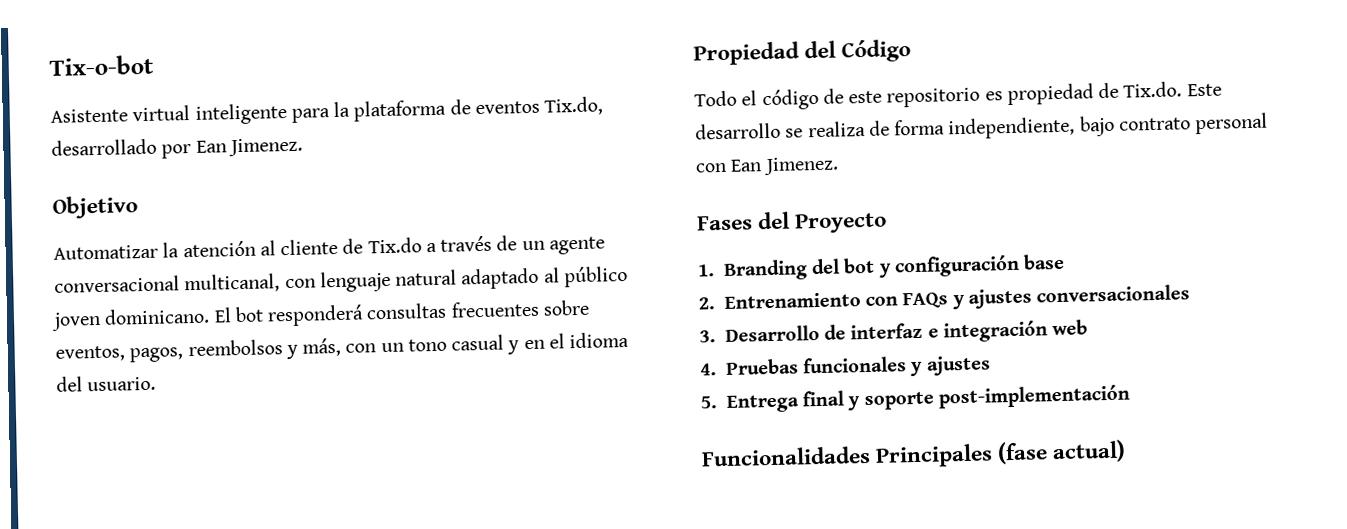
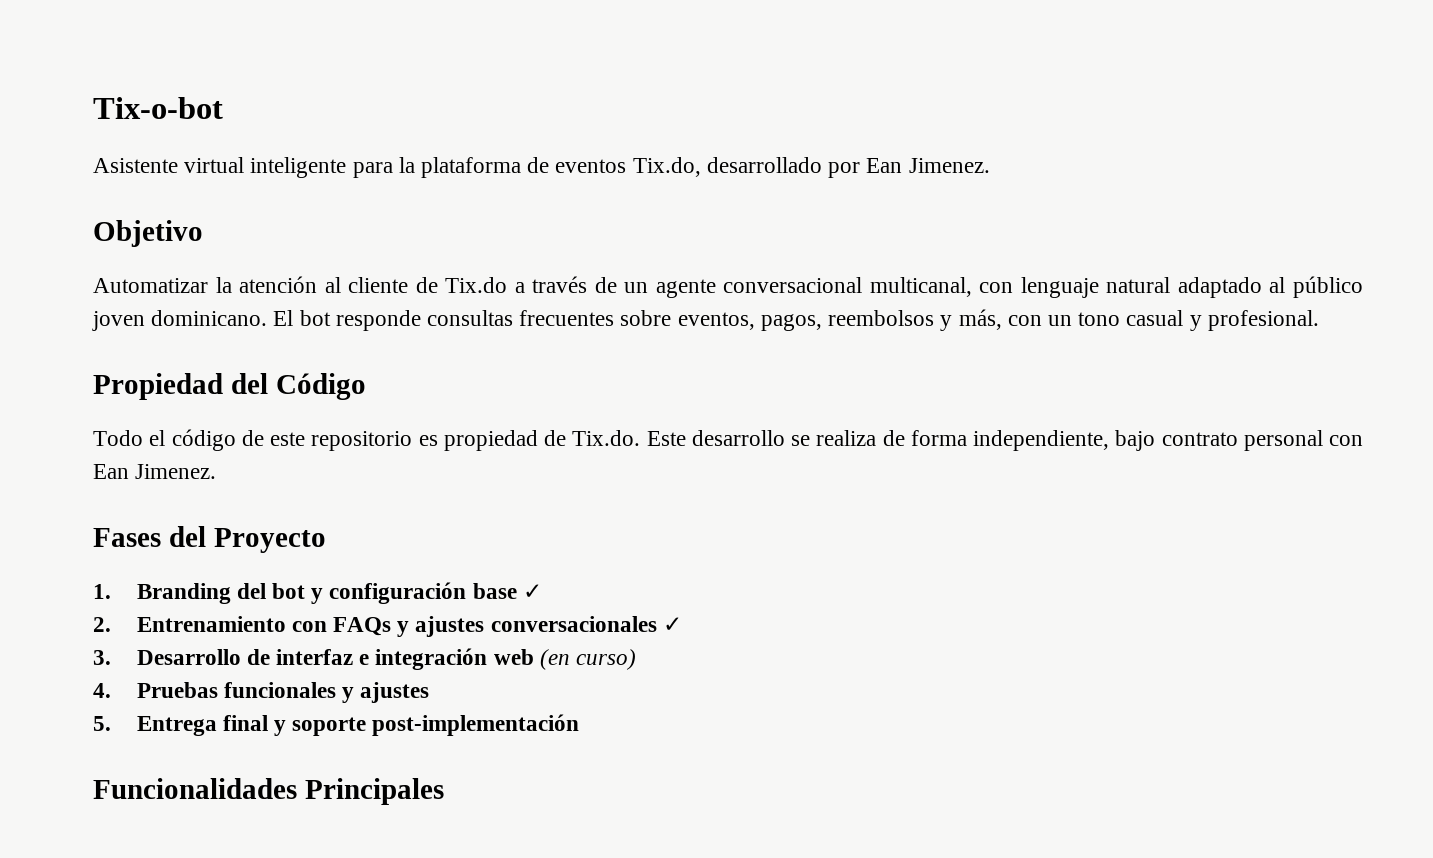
- El bot responderá consultas frecuentes sobre eventos, pagos, reembolsos y más, con un tono casual y en el idioma del usuario.
+ El bot responde consultas frecuentes sobre eventos, pagos, reembolsos y más, con un tono casual y profesional.
- 1. Branding del bot y configuración base
+ 1. Branding del bot y configuración base ✓
- 2. Entrenamiento con FAQs y ajustes conversacionales
+ 2. Entrenamiento con FAQs y ajustes conversacionales ✓
- 3. Desarrollo de interfaz e integración web
+ 3. Desarrollo de interfaz e integración web (en curso)
- Funcionalidades Principales (fase actual)
+ Funcionalidades Principales

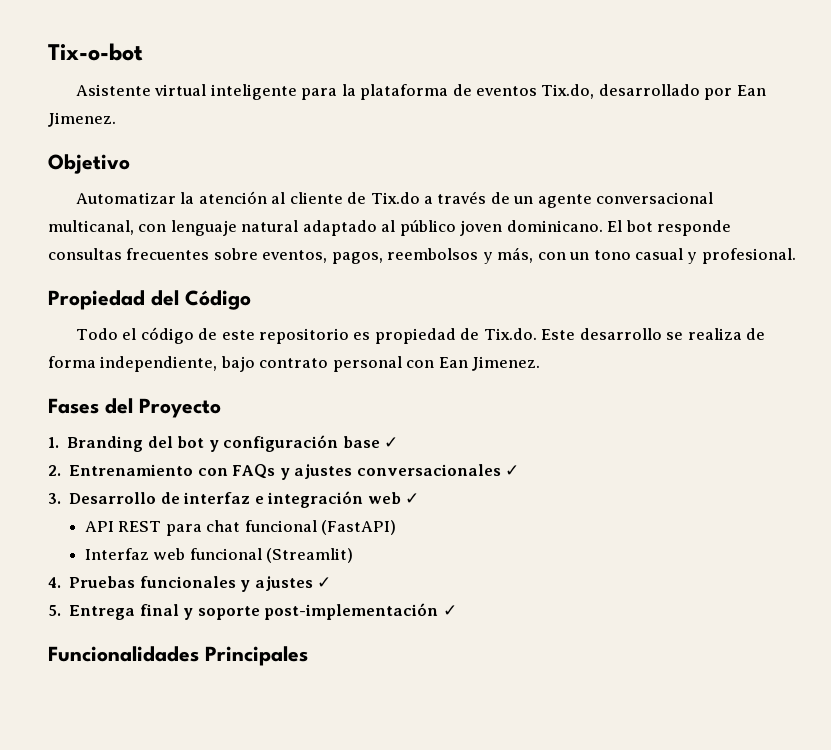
- 3. Desarrollo de interfaz e integración web (en curso)
+ 3. Desarrollo de interfaz e integración web ✓
+ API REST para chat funcional (FastAPI)
+ Interfaz web funcional (Streamlit)
- 4. Pruebas funcionales y ajustes
+ 4. Pruebas funcionales y ajustes ✓
- 5. Entrega final y soporte post-implementación
+ 5. Entrega final y soporte post-implementación ✓

